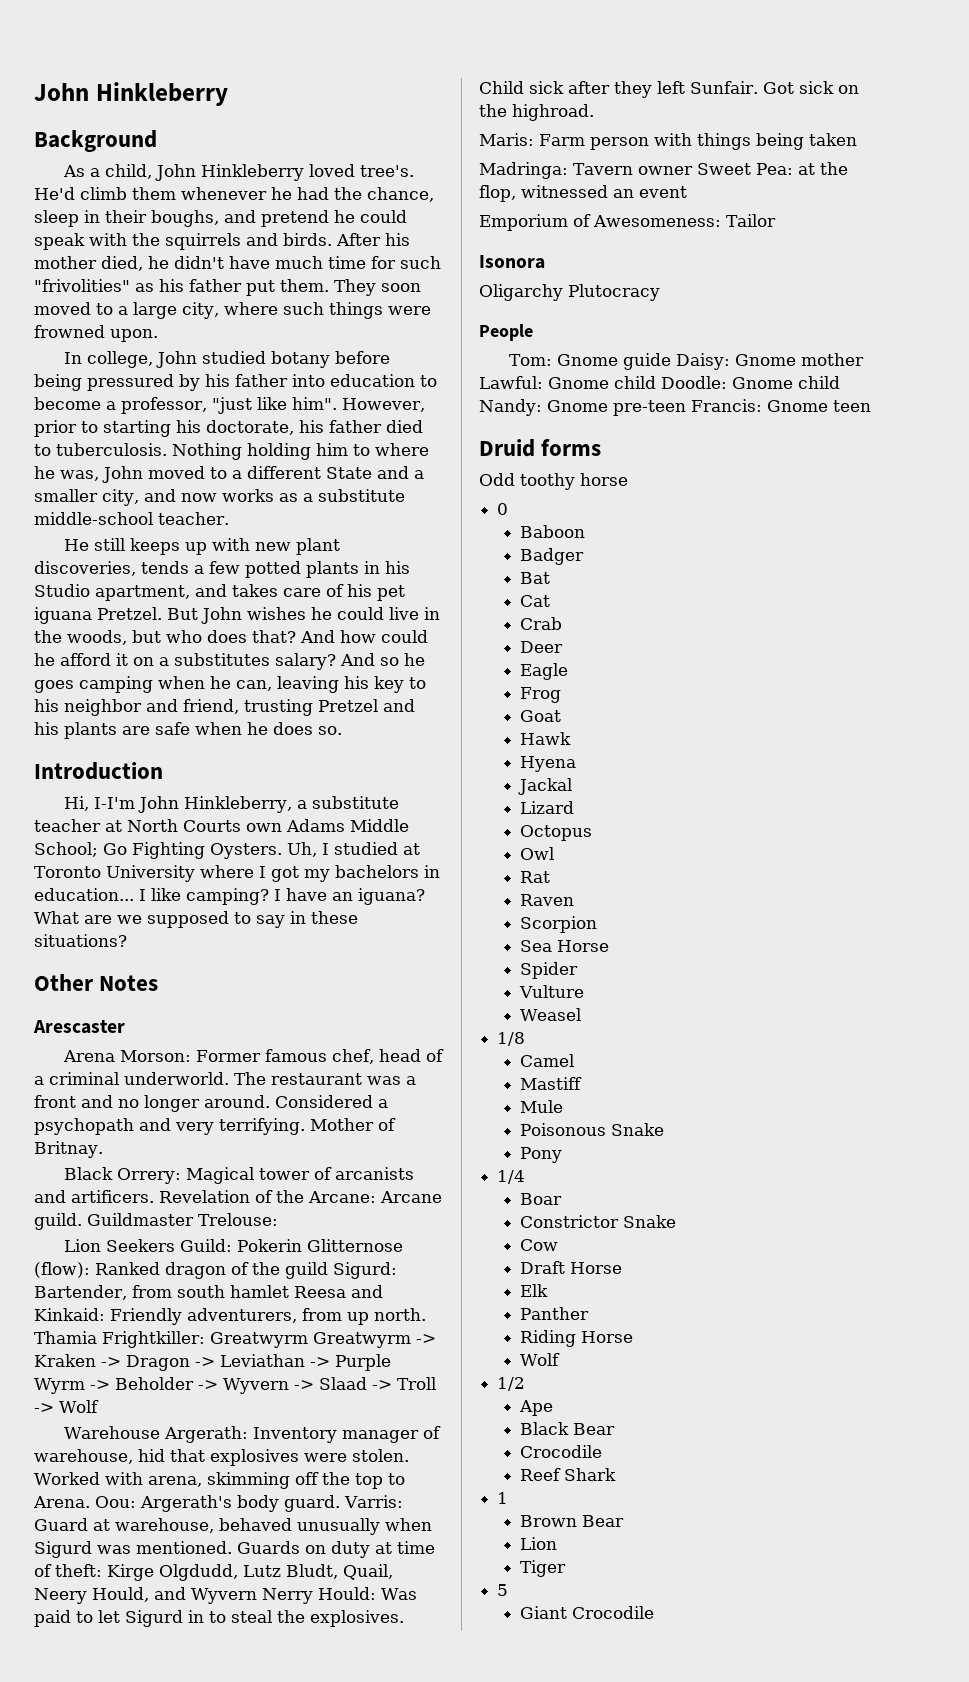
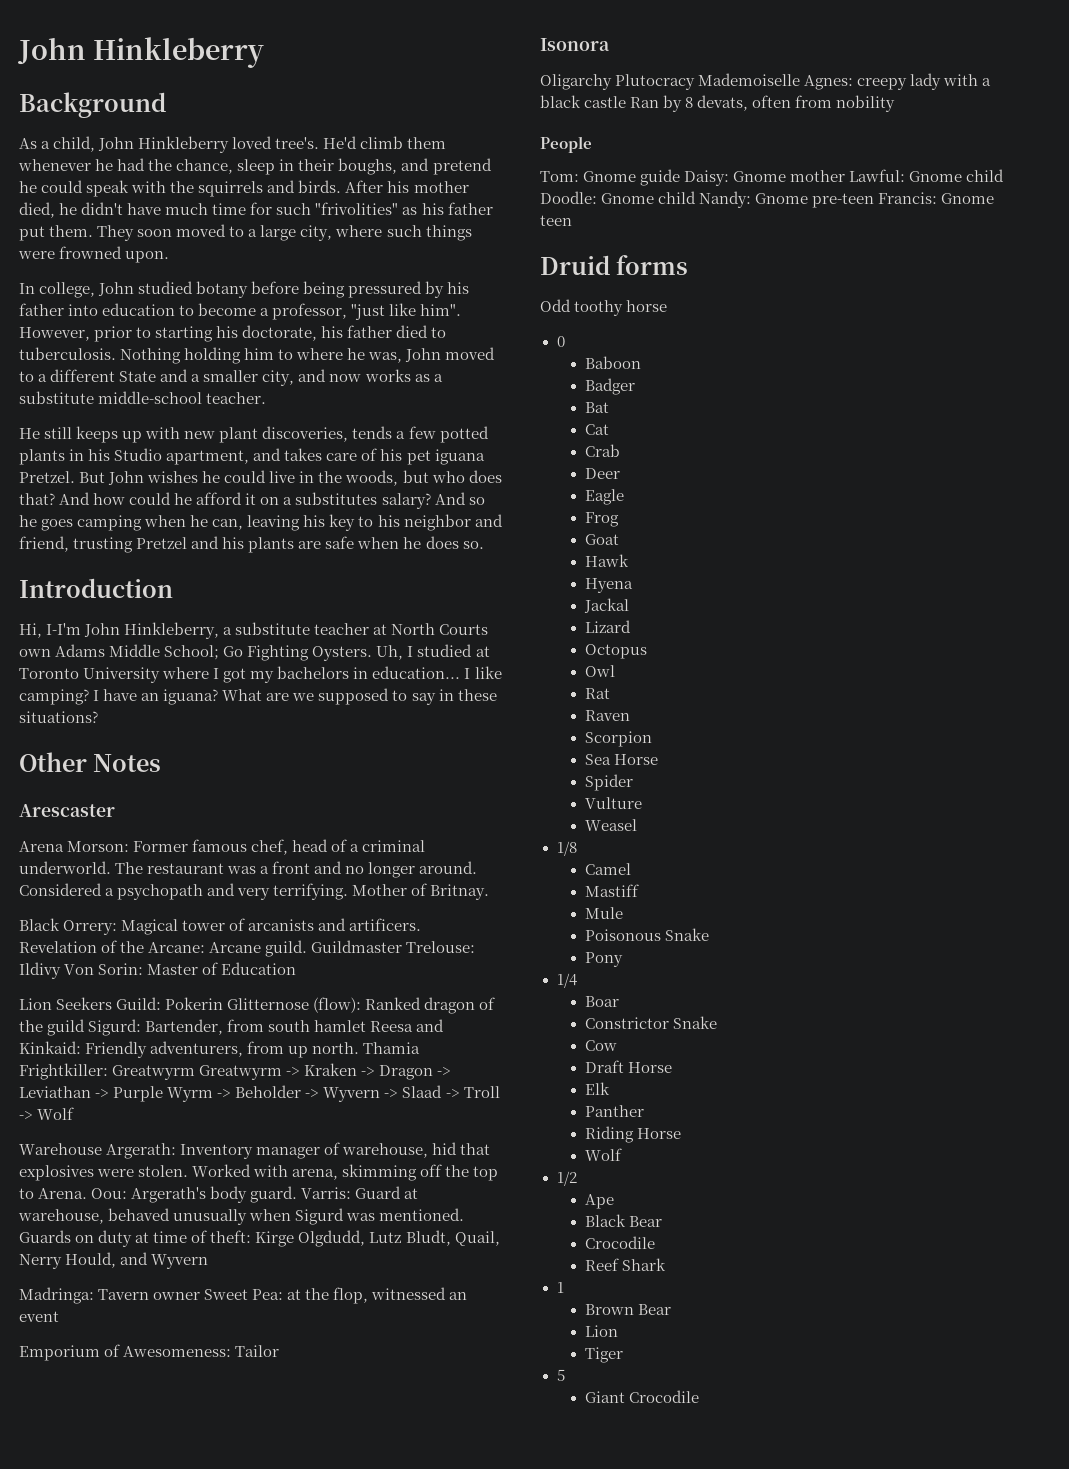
- Guildmaster Trelouse:
+ Guildmaster Trelouse: Ildivy Von Sorin: Master of Education
- Guards on duty at time of theft: Kirge Olgdudd, Lutz Bludt, Quail, Neery Hould, and Wyvern Nerry Hould: Was paid to let Sigurd in to steal the explosives. Child sick after they left Sunfair. Got sick on the highroad.
- Maris: Farm person with things being taken
+ Guards on duty at time of theft: Kirge Olgdudd, Lutz Bludt, Quail, Nerry Hould, and Wyvern
- Oligarchy Plutocracy
+ Oligarchy Plutocracy Mademoiselle Agnes: creepy lady with a black castle Ran by 8 devats, often from nobility

